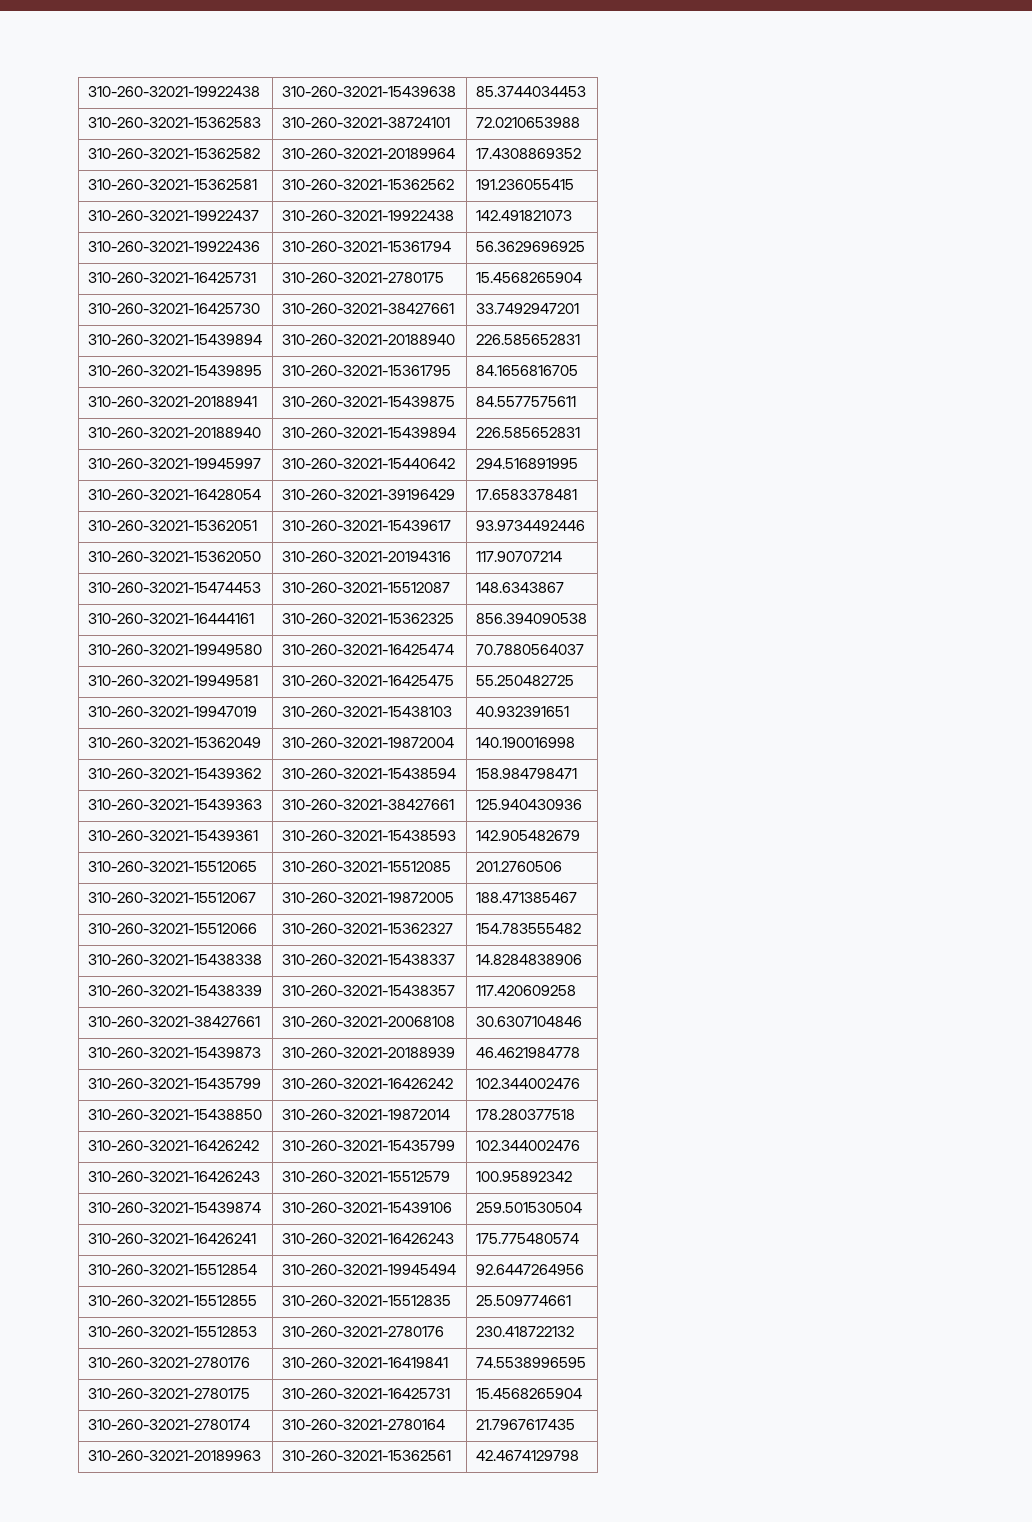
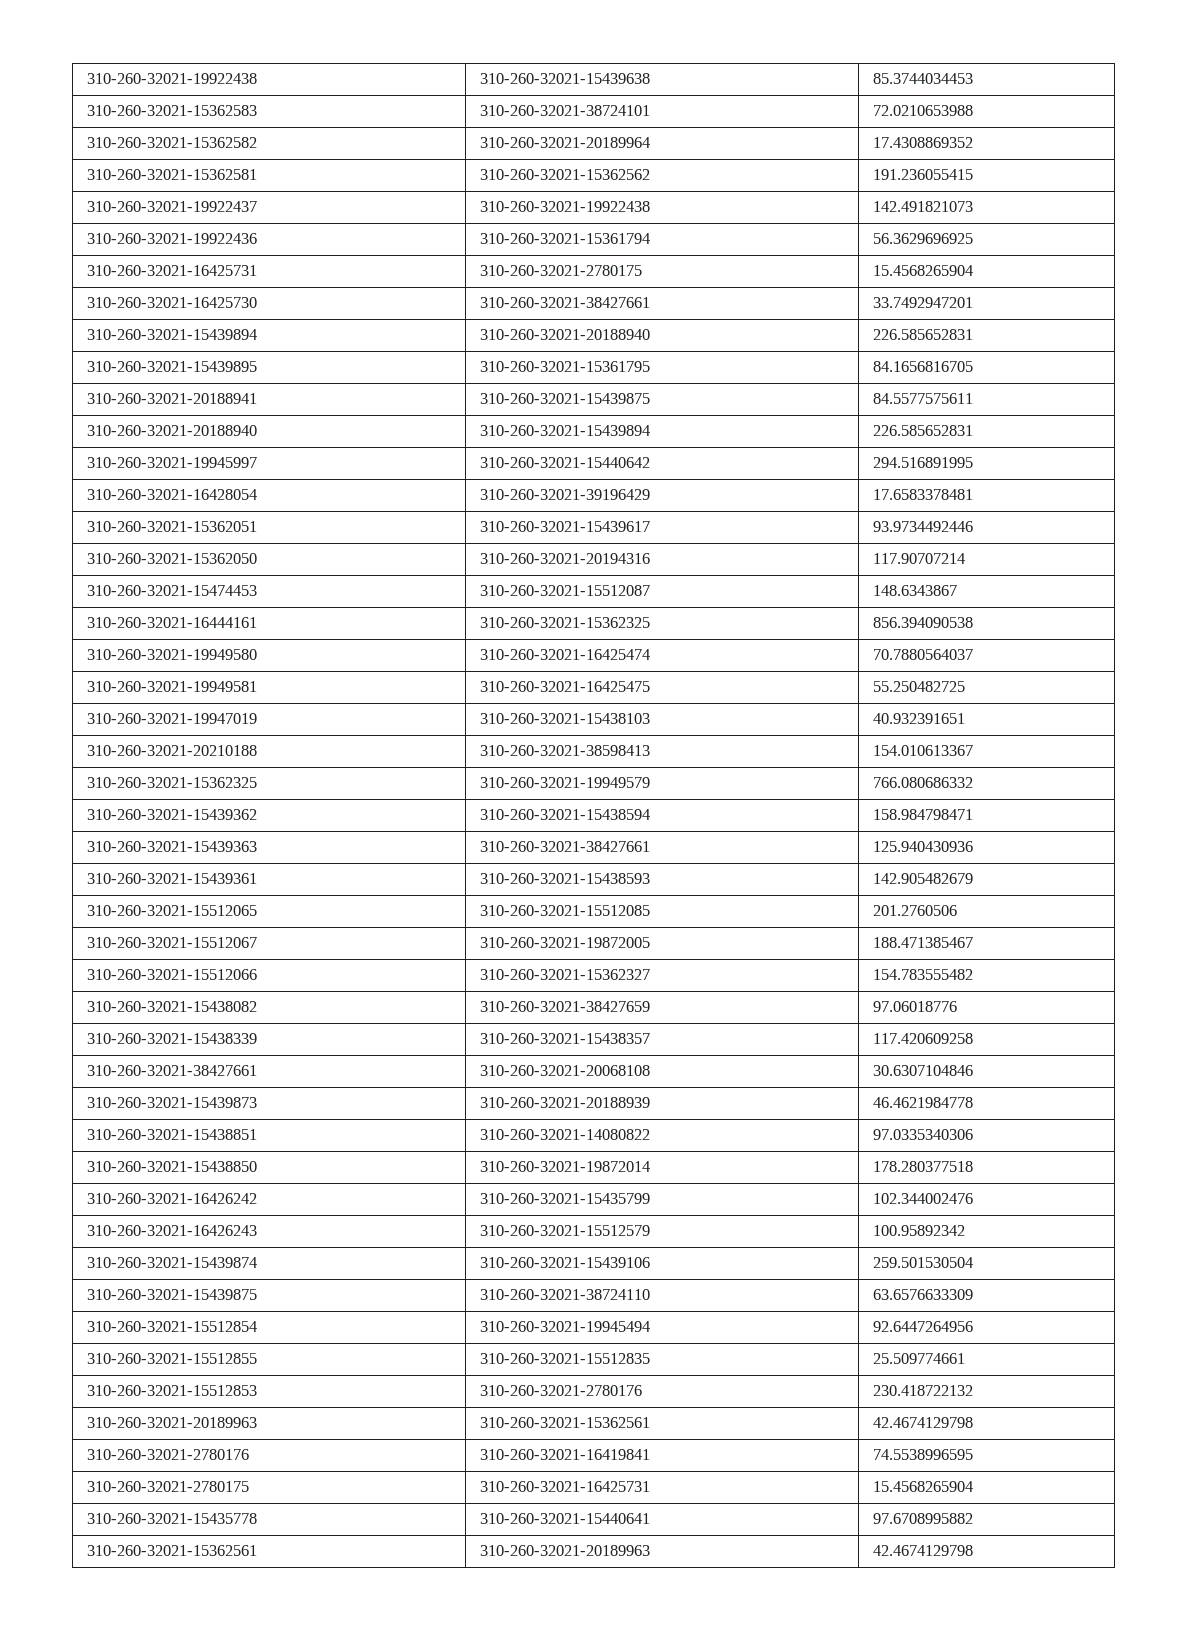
- 310-260-32021-15362049 | 310-260-32021-19872004 | 140.190016998
+ 310-260-32021-20210188 | 310-260-32021-38598413 | 154.010613367
+ 310-260-32021-15362325 | 310-260-32021-19949579 | 766.080686332
- 310-260-32021-15438338 | 310-260-32021-15438337 | 14.8284838906
+ 310-260-32021-15438082 | 310-260-32021-38427659 | 97.06018776
- 310-260-32021-15435799 | 310-260-32021-16426242 | 102.344002476
+ 310-260-32021-15438851 | 310-260-32021-14080822 | 97.0335340306
- 310-260-32021-16426241 | 310-260-32021-16426243 | 175.775480574
+ 310-260-32021-15439875 | 310-260-32021-38724110 | 63.6576633309
+ 310-260-32021-20189963 | 310-260-32021-15362561 | 42.4674129798
- 310-260-32021-2780174 | 310-260-32021-2780164 | 21.7967617435
- 310-260-32021-20189963 | 310-260-32021-15362561 | 42.4674129798
+ 310-260-32021-15435778 | 310-260-32021-15440641 | 97.6708995882
+ 310-260-32021-15362561 | 310-260-32021-20189963 | 42.4674129798

